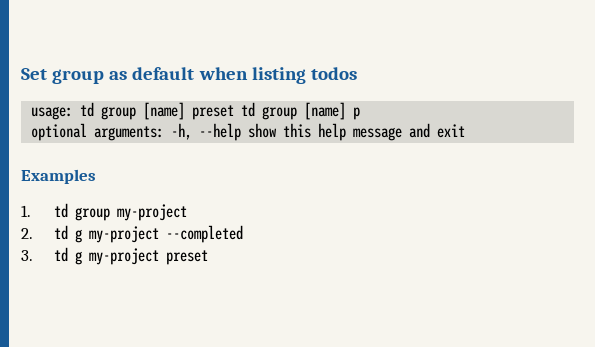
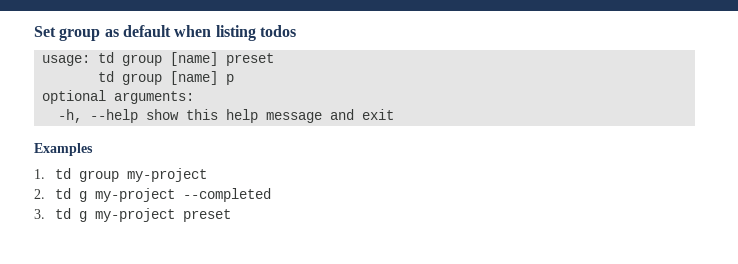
- usage: td group [name] preset td group [name] p
+ usage: td group [name] preset
+ td group [name] p
- optional arguments: -h, --help show this help message and exit
+ optional arguments:
+ -h, --help show this help message and exit

